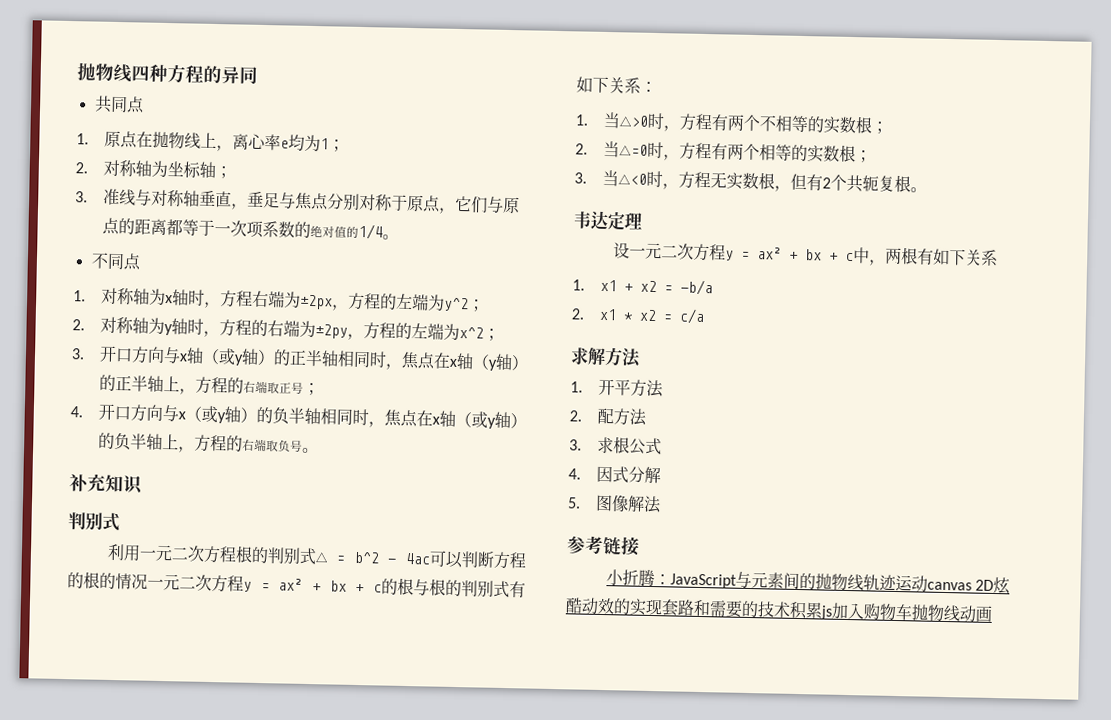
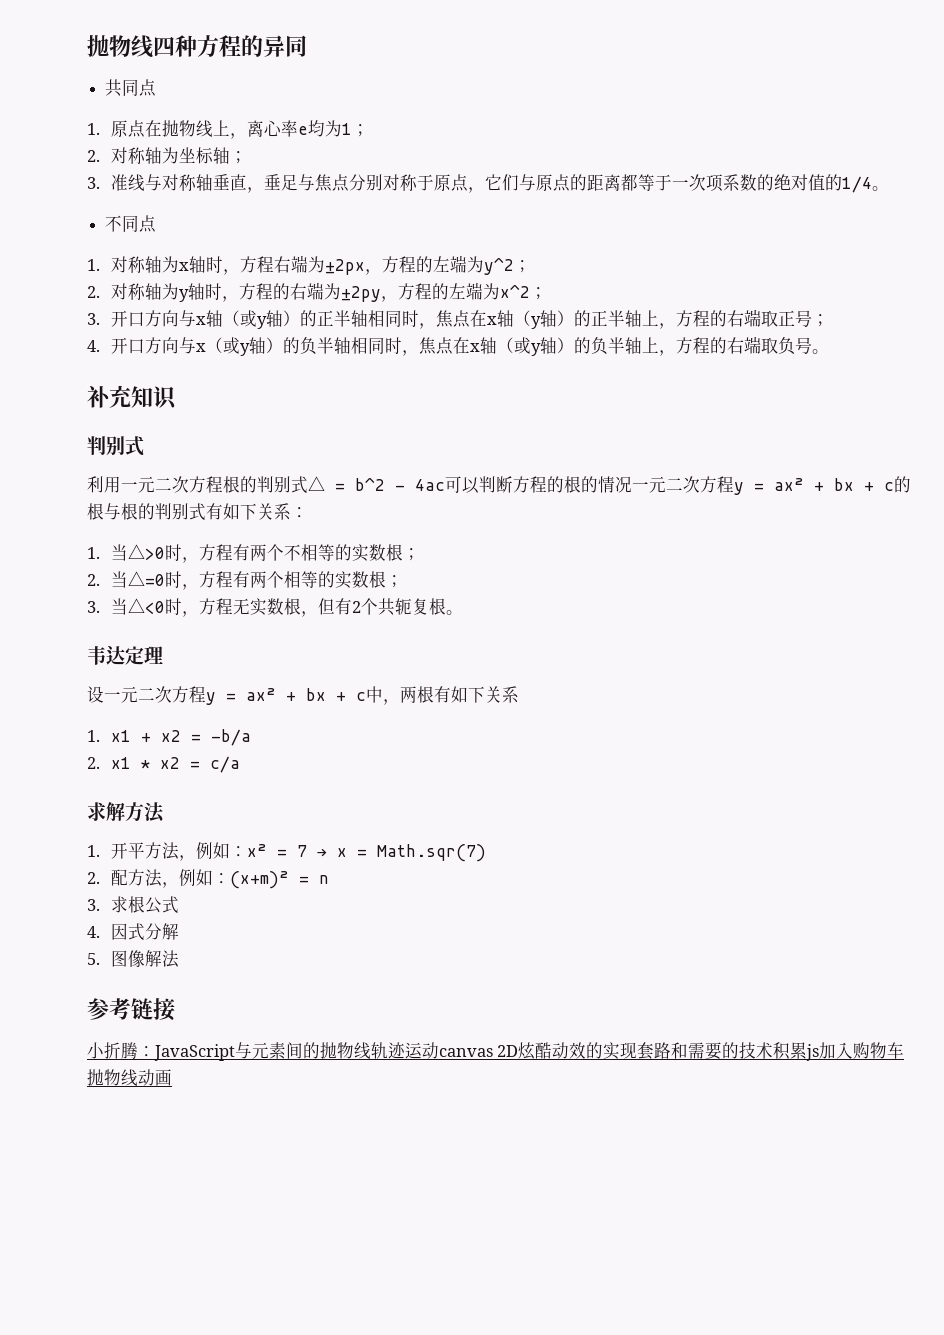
- 1.开平方法
- 2.配方法
+ 1.开平方法，例如：x² = 7 → x = Math.sqr(7)
+ 2.配方法，例如：(x+m)² = n

